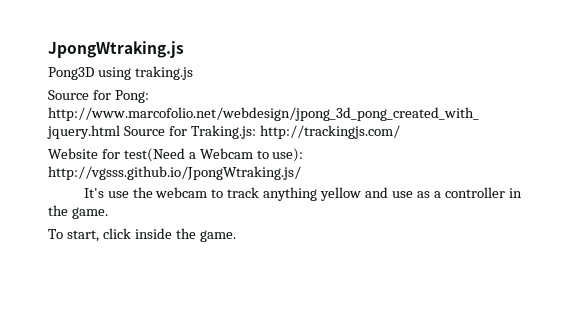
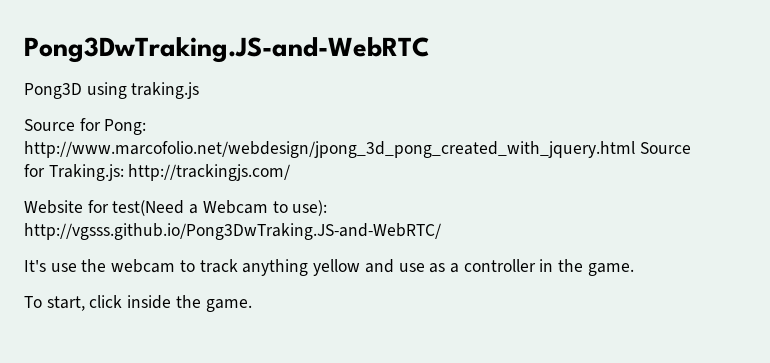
- JpongWtraking.js
+ Pong3DwTraking.JS-and-WebRTC
- Website for test(Need a Webcam to use): http://vgsss.github.io/JpongWtraking.js/
+ Website for test(Need a Webcam to use): http://vgsss.github.io/Pong3DwTraking.JS-and-WebRTC/

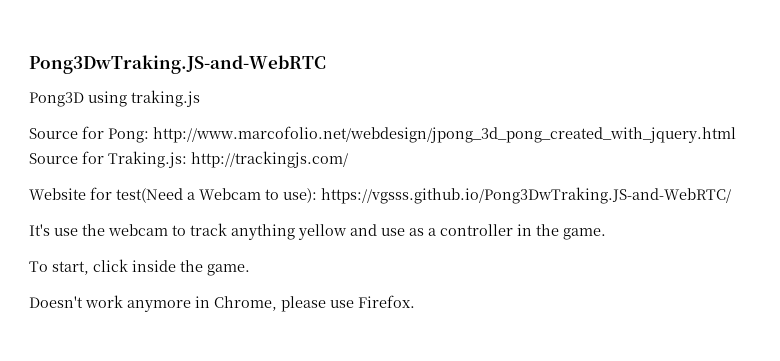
- Website for test(Need a Webcam to use): http://vgsss.github.io/Pong3DwTraking.JS-and-WebRTC/
+ Website for test(Need a Webcam to use): https://vgsss.github.io/Pong3DwTraking.JS-and-WebRTC/
+ Doesn't work anymore in Chrome, please use Firefox.

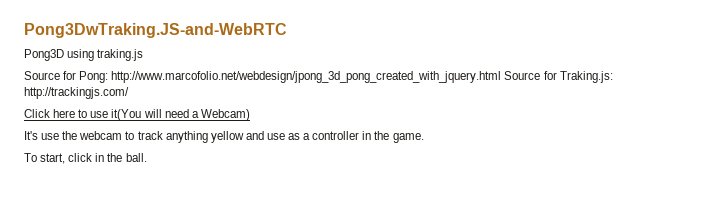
- Website for test(Need a Webcam to use): https://vgsss.github.io/Pong3DwTraking.JS-and-WebRTC/
+ Click here to use it(You will need a Webcam)
- To start, click inside the game.
- Doesn't work anymore in Chrome, please use Firefox.
+ To start, click in the ball.

